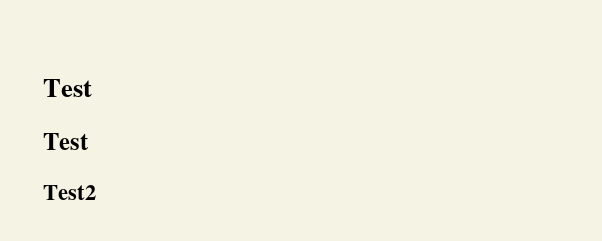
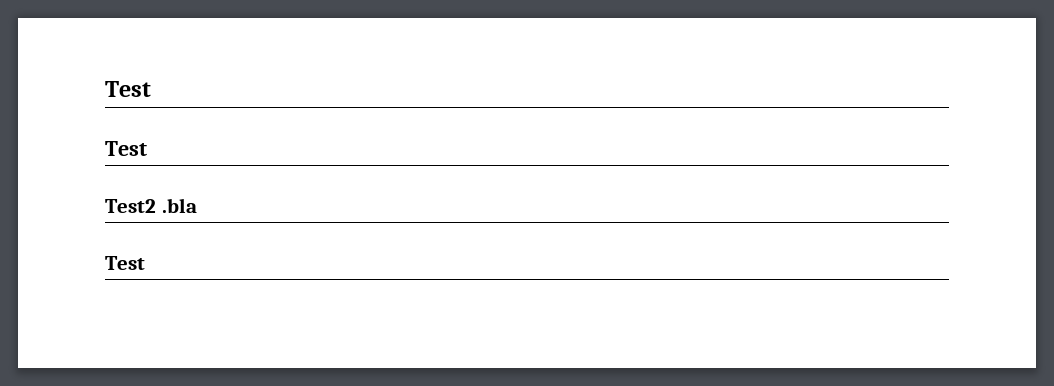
- Test2
+ Test2 .bla
+ Test

